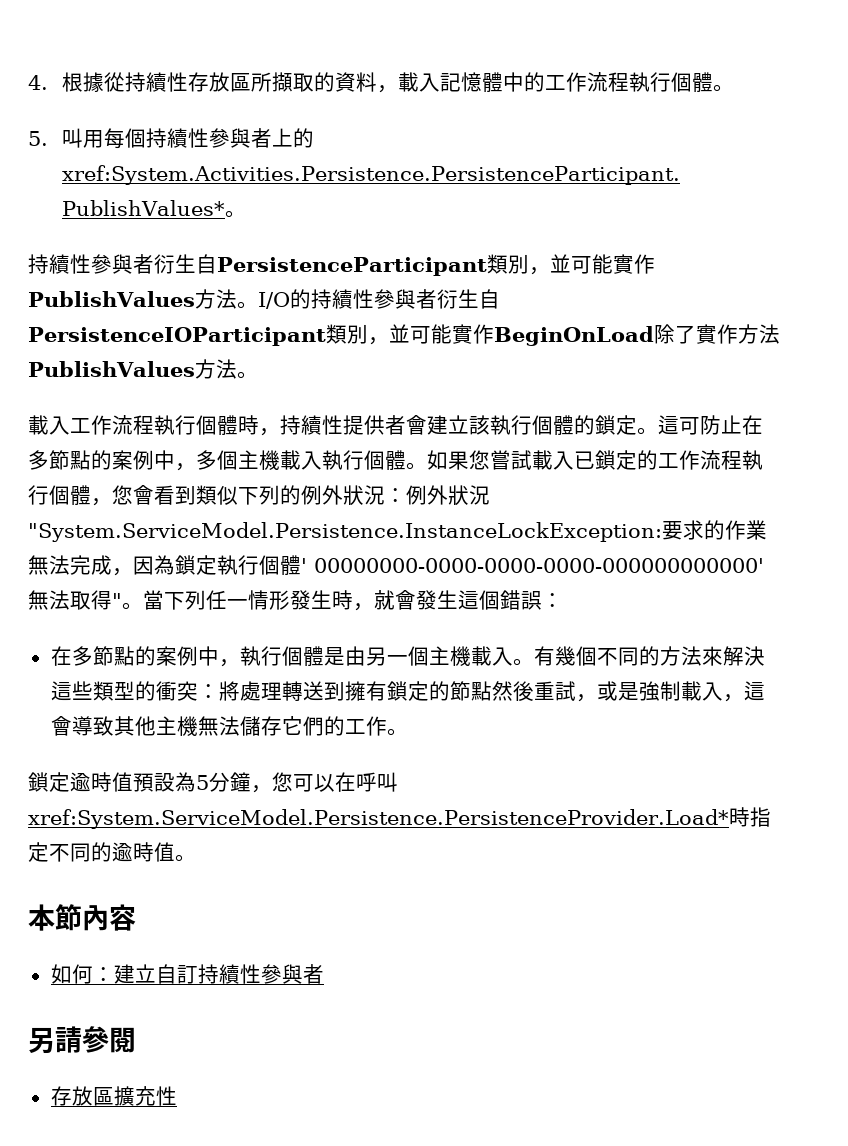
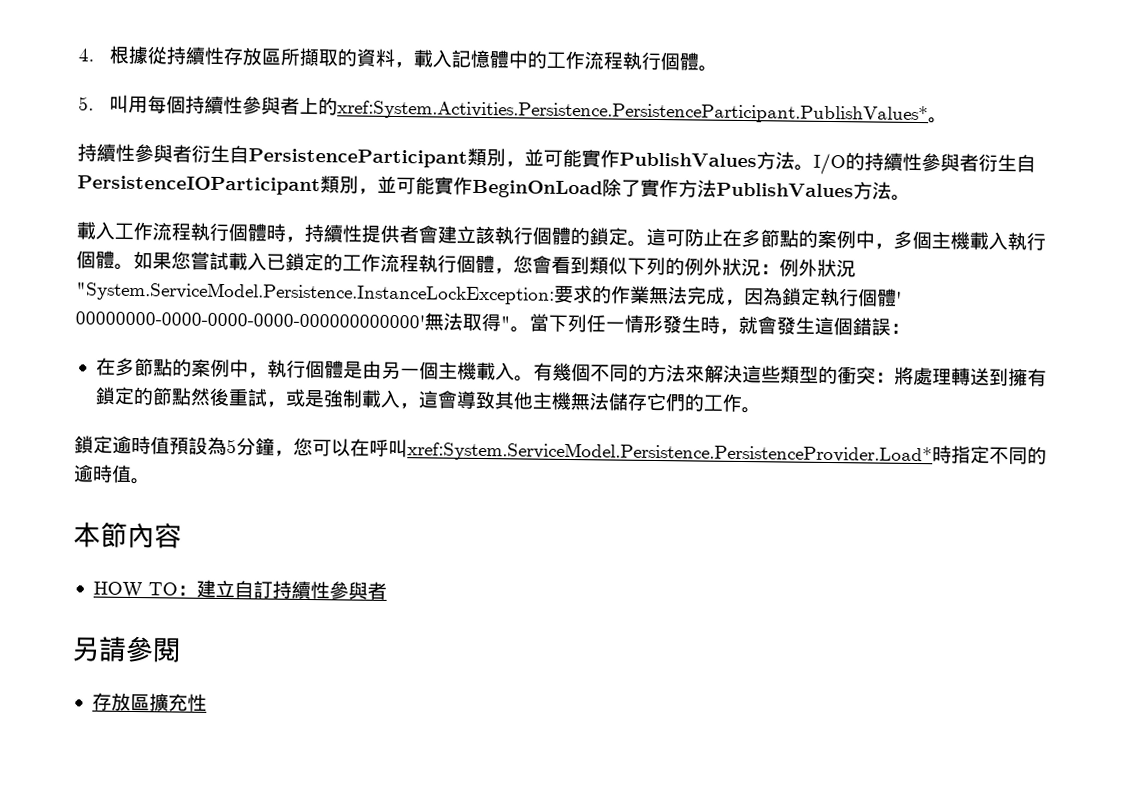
- 如何：建立自訂持續性參與者
+ HOW TO：建立自訂持續性參與者

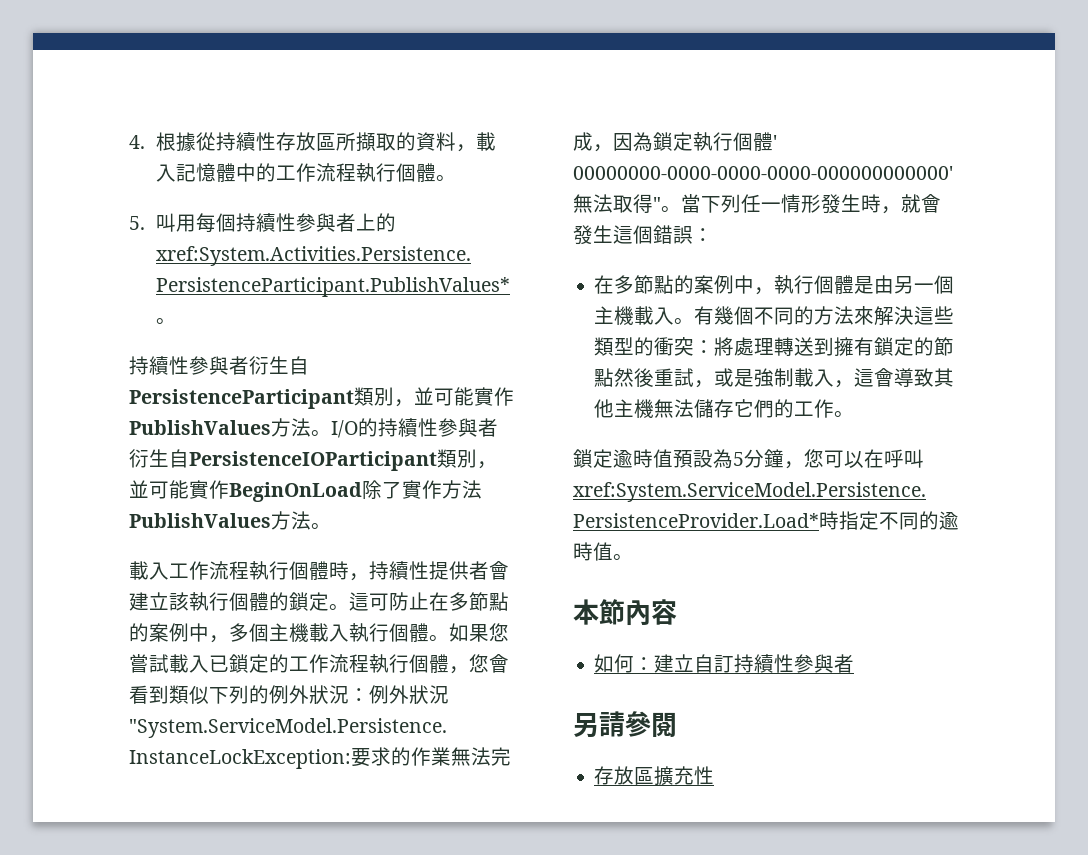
- HOW TO：建立自訂持續性參與者
+ 如何：建立自訂持續性參與者

